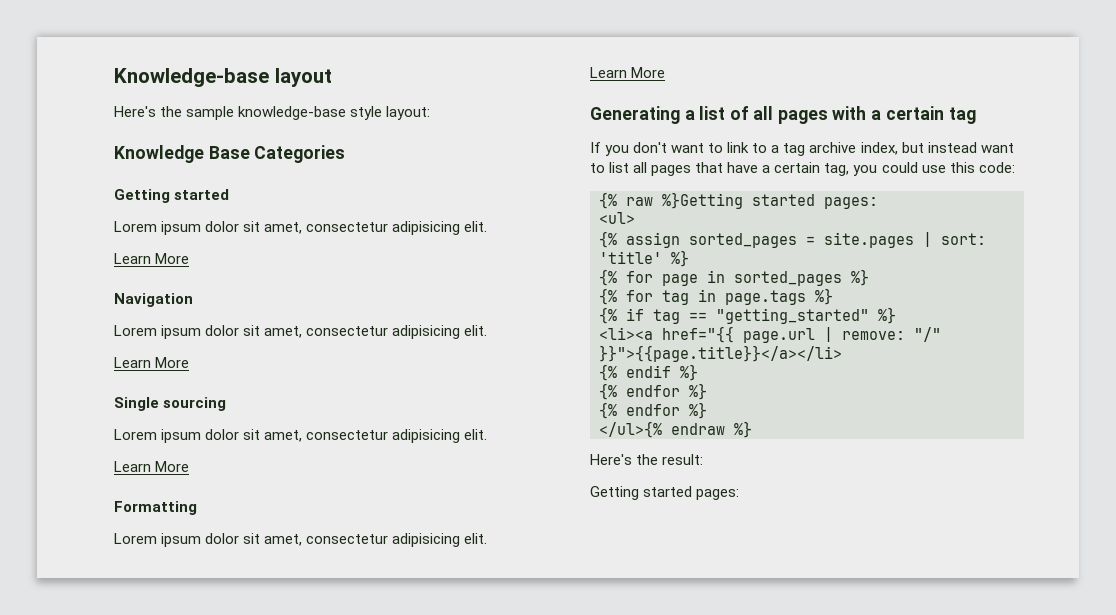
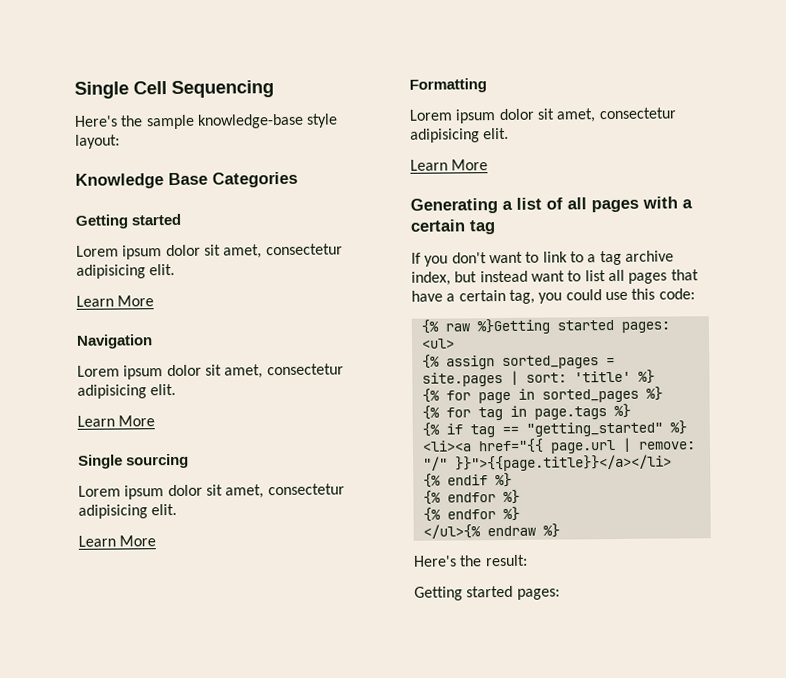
- Knowledge-base layout
+ Single Cell Sequencing

